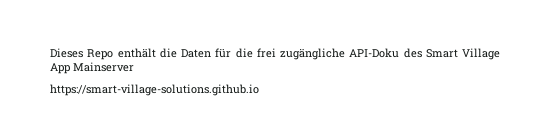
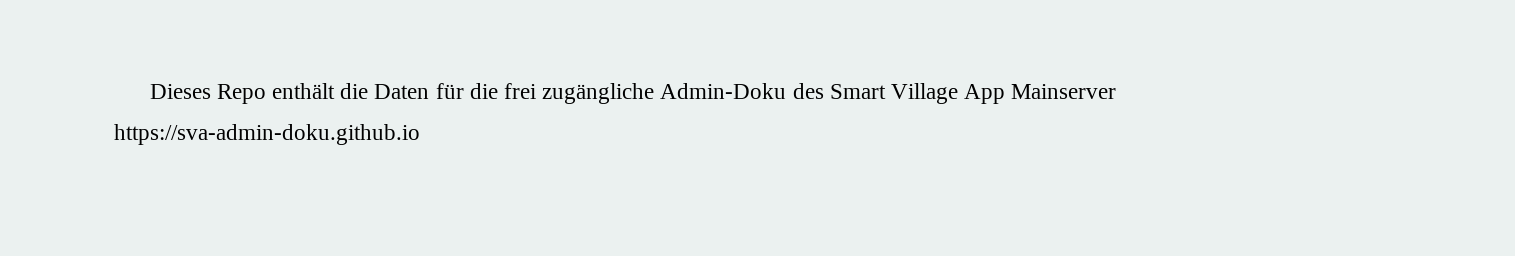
- Dieses Repo enthält die Daten für die frei zugängliche API-Doku des Smart Village App Mainserver
+ Dieses Repo enthält die Daten für die frei zugängliche Admin-Doku des Smart Village App Mainserver
- https://smart-village-solutions.github.io
+ https://sva-admin-doku.github.io

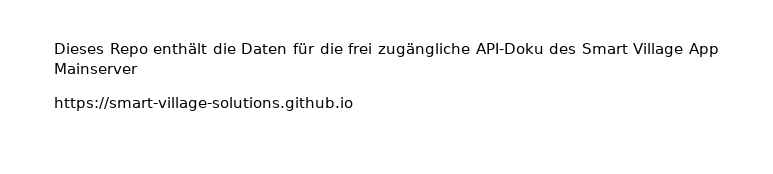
- Dieses Repo enthält die Daten für die frei zugängliche Admin-Doku des Smart Village App Mainserver
+ Dieses Repo enthält die Daten für die frei zugängliche API-Doku des Smart Village App Mainserver
- https://sva-admin-doku.github.io
+ https://smart-village-solutions.github.io

